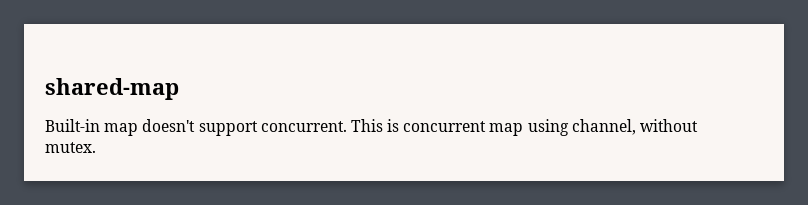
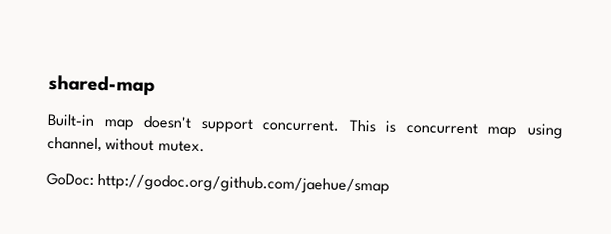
+ GoDoc: http://godoc.org/github.com/jaehue/smap

